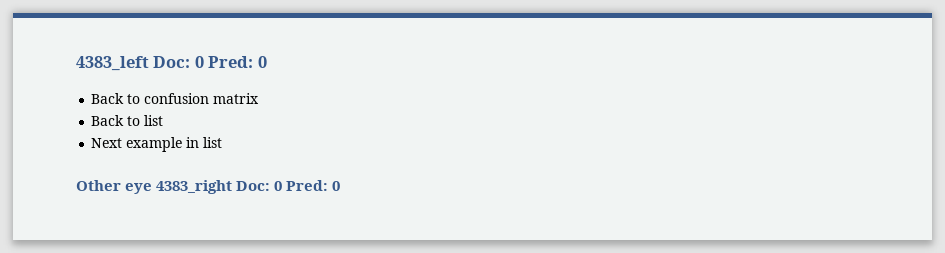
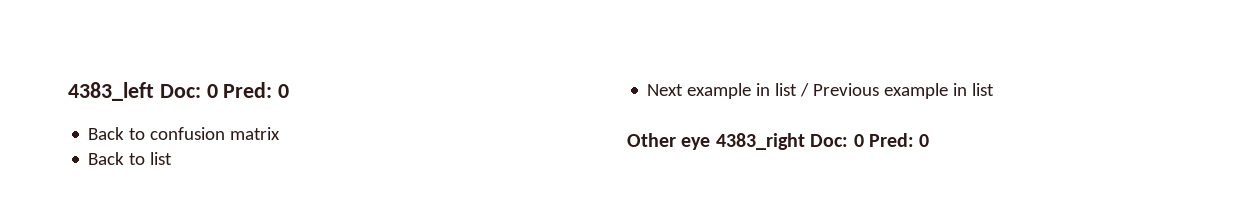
- Next example in list
+ Next example in list / Previous example in list

